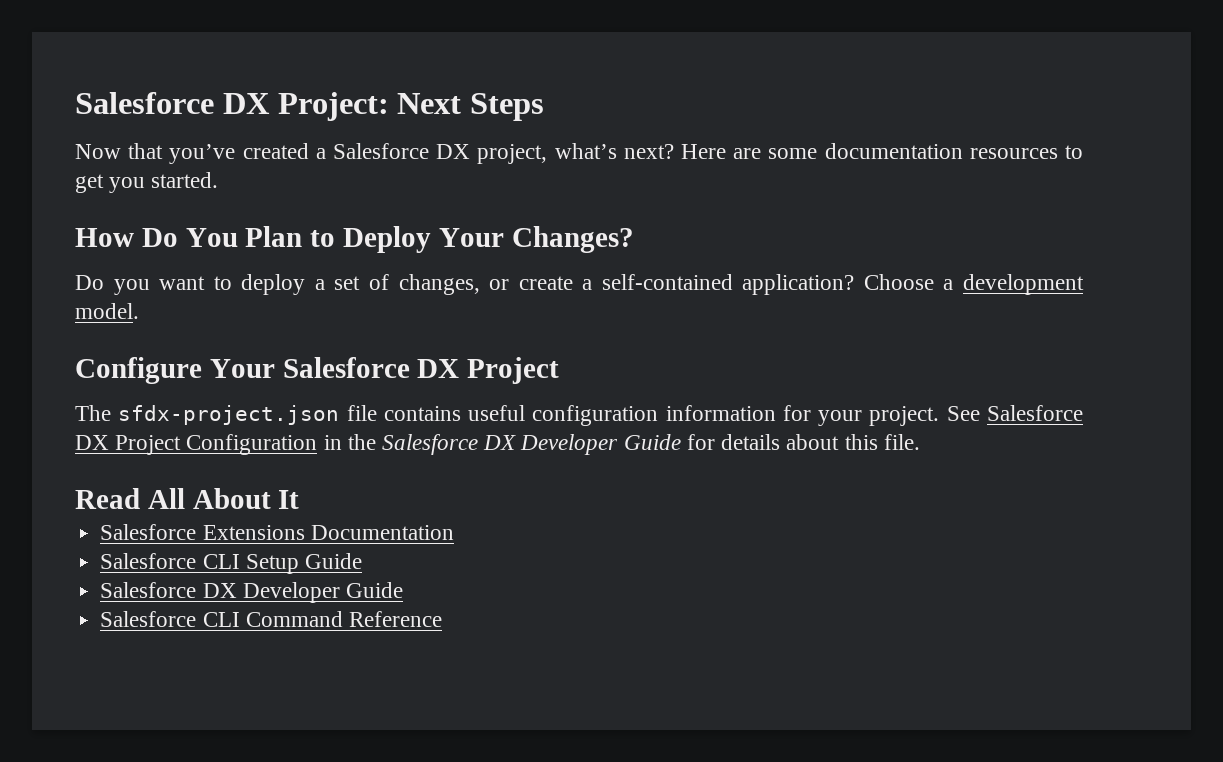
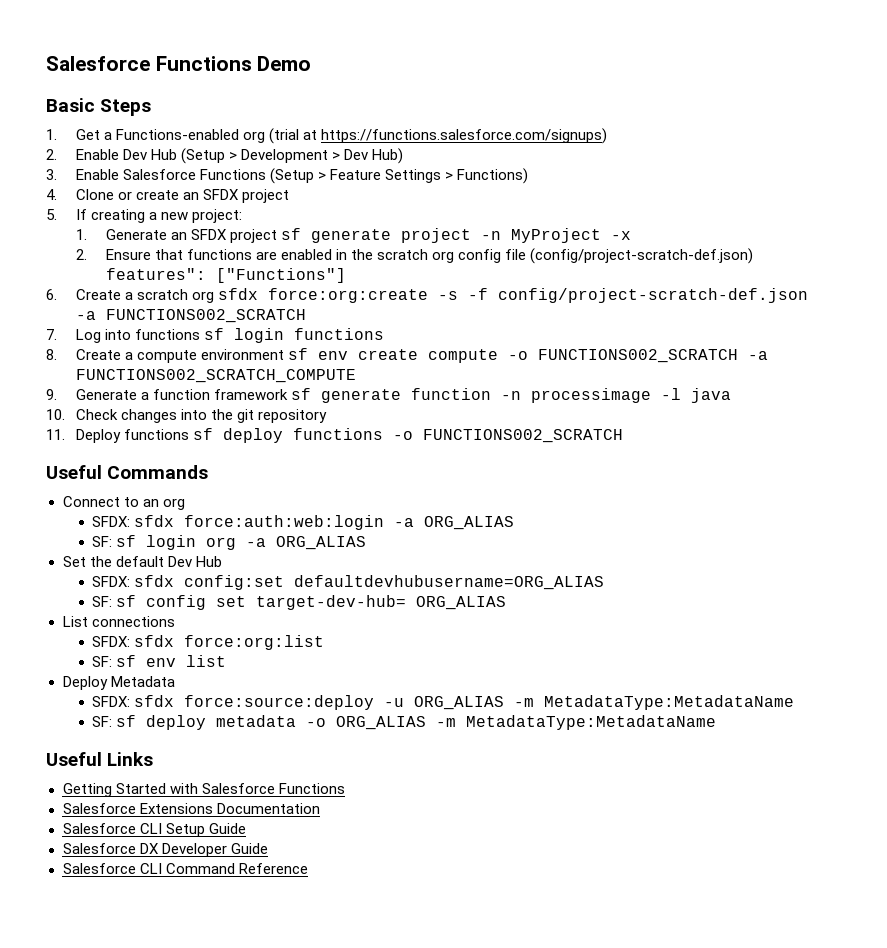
- Salesforce DX Project: Next Steps
- Now that you’ve created a Salesforce DX project, what’s next? Here are some documentation resources to get you started.
- How Do You Plan to Deploy Your Changes?
- Do you want to deploy a set of changes, or create a self-contained application? Choose a development model.
- Configure Your Salesforce DX Project
- The sfdx-project.json file contains useful configuration information for your project. See Salesforce DX Project Configuration in the Salesforce DX Developer Guide for details about this file.
- Read All About It
+ Salesforce Functions Demo
+ Basic Steps
+ 1. Get a Functions-enabled org (trial at https://functions.salesforce.com/signups)
+ 2. Enable Dev Hub (Setup > Development > Dev Hub)
+ 3. Enable Salesforce Functions (Setup > Feature Settings > Functions)
+ 4. Clone or create an SFDX project
+ 5. If creating a new project:
+ 1. Generate an SFDX project sf generate project -n MyProject -x
+ 2. Ensure that functions are enabled in the scratch org config file (config/project-scratch-def.json) features": ["Functions"]
+ 6. Create a scratch org sfdx force:org:create -s -f config/project-scratch-def.json -a FUNCTIONS002_SCRATCH
+ 7. Log into functions sf login functions
+ 8. Create a compute environment sf env create compute -o FUNCTIONS002_SCRATCH -a FUNCTIONS002_SCRATCH_COMPUTE
+ 9. Generate a function framework sf generate function -n processimage -l java
+ 10. Check changes into the git repository
+ 11. Deploy functions sf deploy functions -o FUNCTIONS002_SCRATCH
+ Useful Commands
+ Connect to an org
+ SFDX: sfdx force:auth:web:login -a ORG_ALIAS
+ SF: sf login org -a ORG_ALIAS
+ Set the default Dev Hub
+ SFDX: sfdx config:set defaultdevhubusername=ORG_ALIAS
+ SF: sf config set target-dev-hub= ORG_ALIAS
+ List connections
+ SFDX: sfdx force:org:list
+ SF: sf env list
+ Deploy Metadata
+ SFDX: sfdx force:source:deploy -u ORG_ALIAS -m MetadataType:MetadataName
+ SF: sf deploy metadata -o ORG_ALIAS -m MetadataType:MetadataName
+ Useful Links
+ Getting Started with Salesforce Functions

